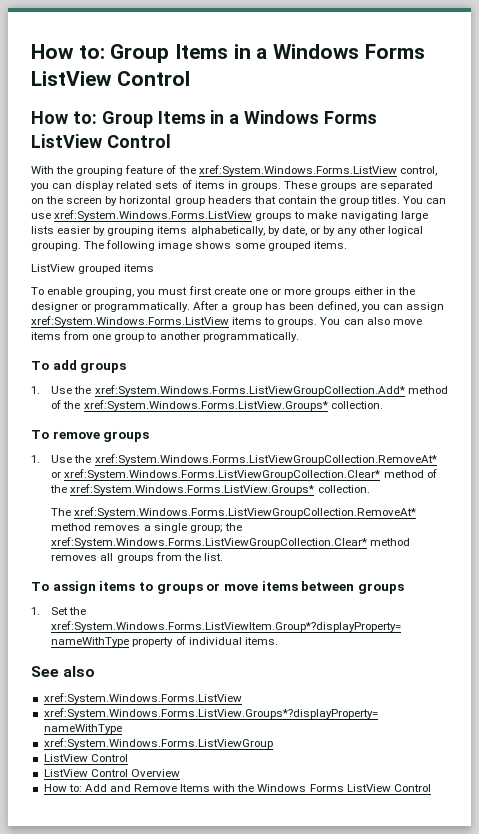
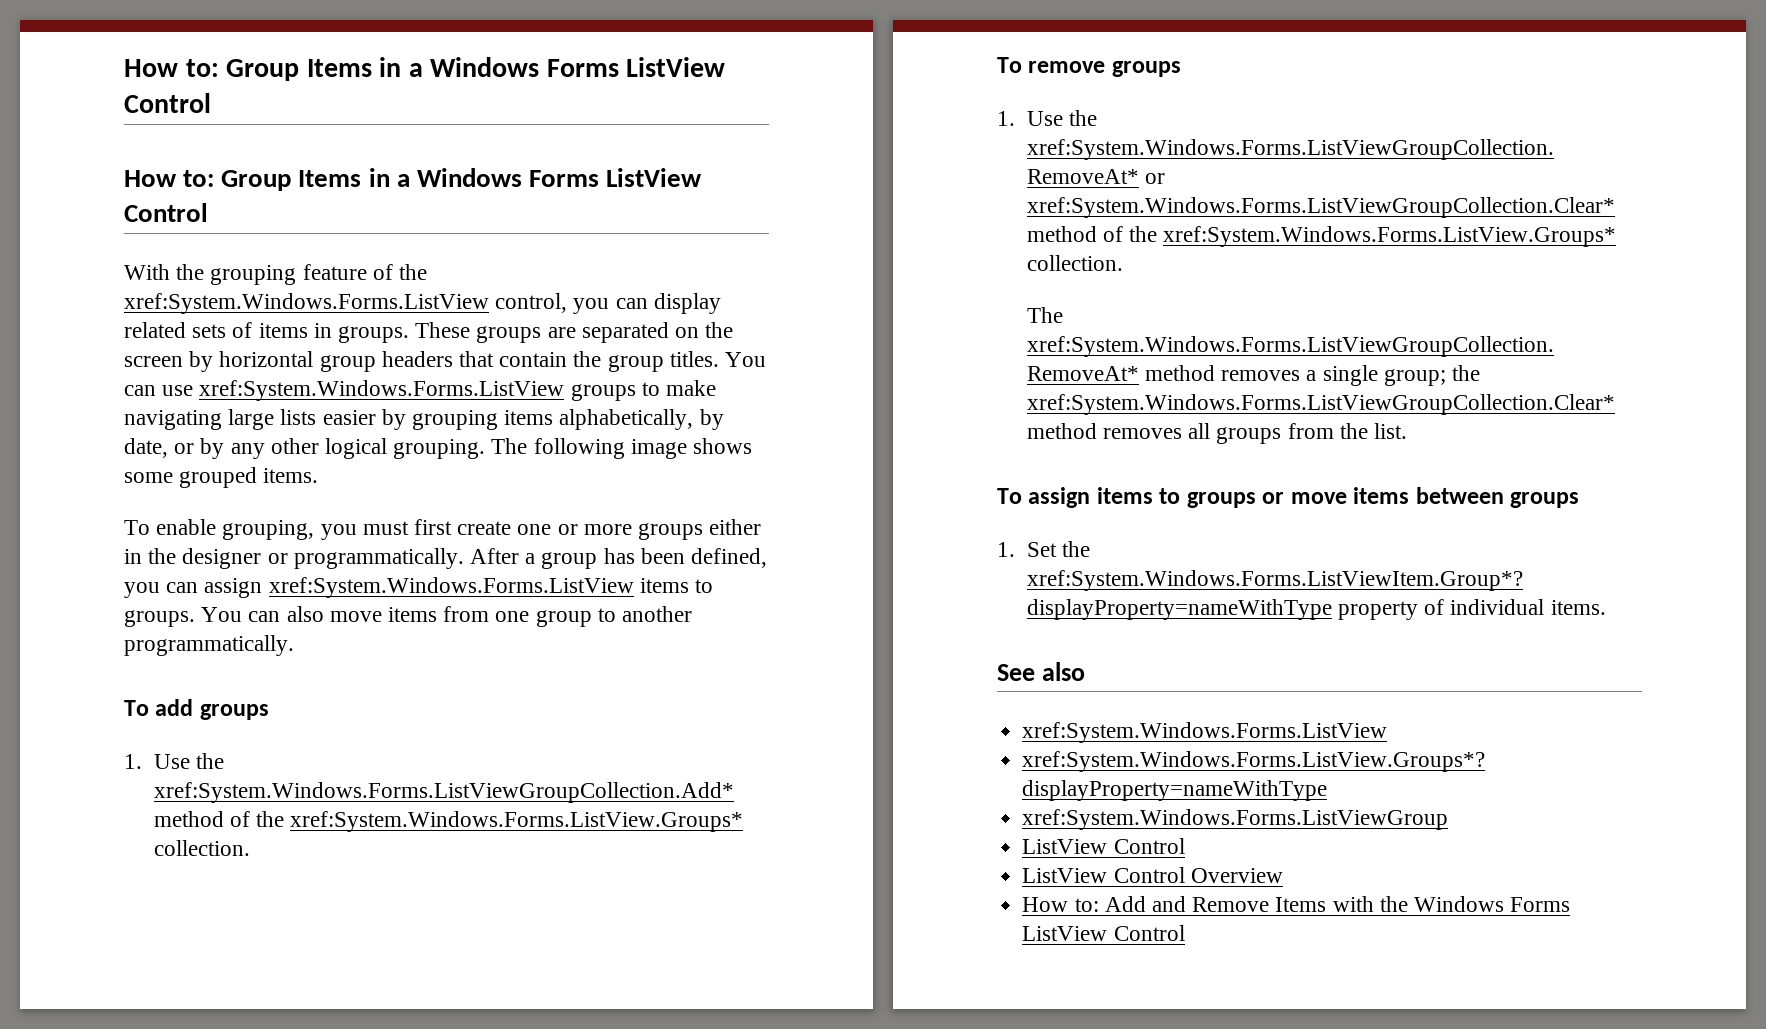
- ListView grouped items

